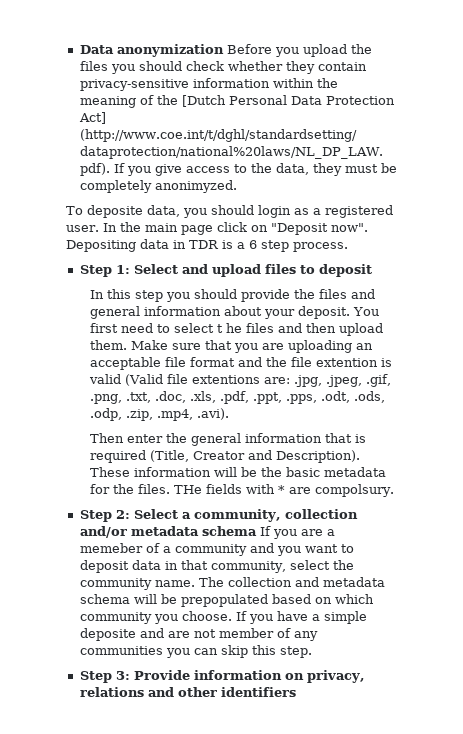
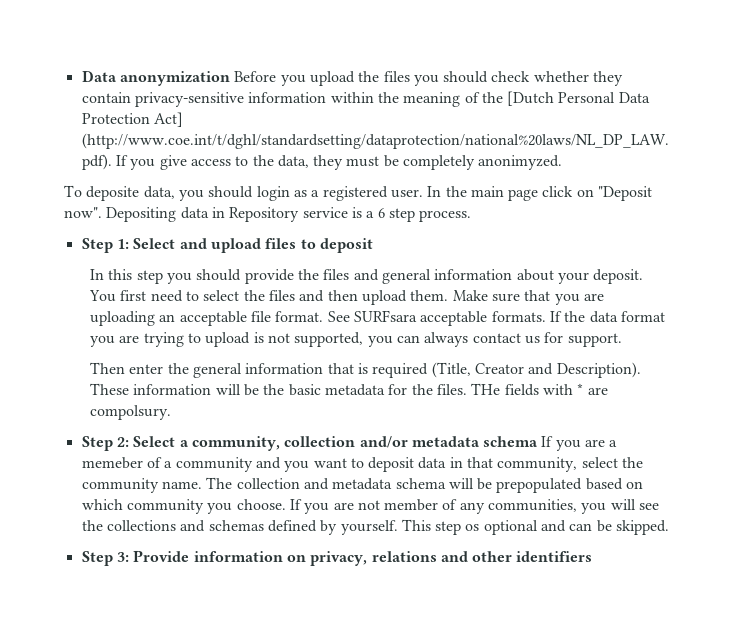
- Depositing data in TDR is a 6 step process.
+ Depositing data in Repository service is a 6 step process.
- You first need to select t he files and then upload them.
+ You first need to select the files and then upload them.
- Make sure that you are uploading an acceptable file format and the file extention is valid (Valid file extentions are: .jpg, .jpeg, .gif, .png, .txt, .doc, .xls, .pdf, .ppt, .pps, .odt, .ods, .odp, .zip, .mp4, .avi).
+ Make sure that you are uploading an acceptable file format. See SURFsara acceptable formats. If the data format you are trying to upload is not supported, you can always contact us for support.
- If you have a simple deposite and are not member of any communities you can skip this step.
+ If you are not member of any communities, you will see the collections and schemas defined by yourself. This step os optional and can be skipped.

